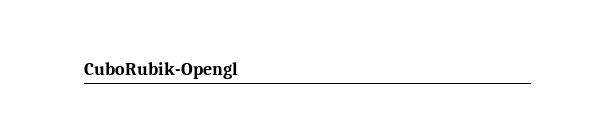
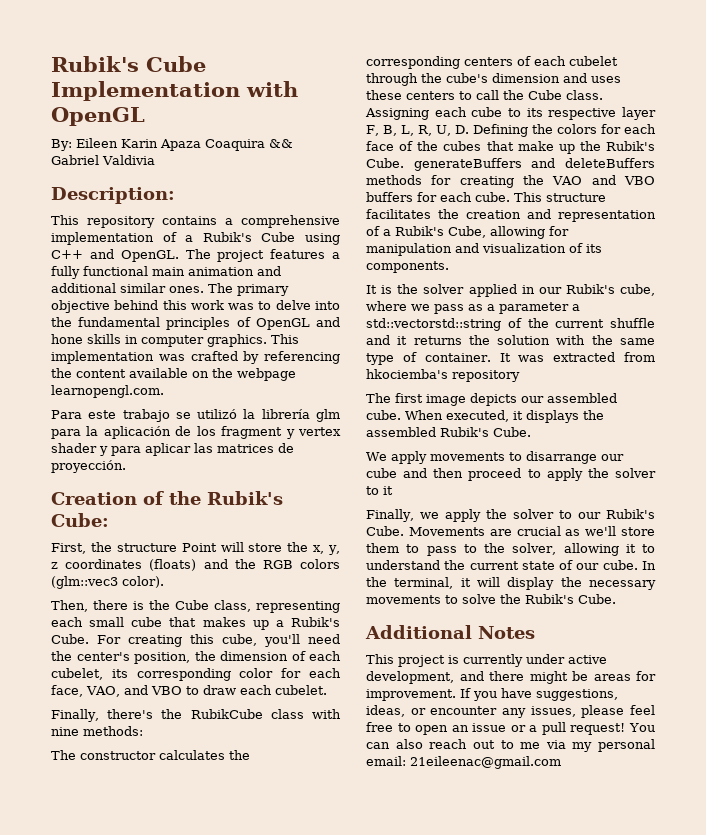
- CuboRubik-Opengl
+ Rubik's Cube Implementation with OpenGL
+ By: Eileen Karin Apaza Coaquira && Gabriel Valdivia
+ Description:
+ This repository contains a comprehensive implementation of a Rubik's Cube using C++ and OpenGL. The project features a fully functional main animation and additional similar ones. The primary objective behind this work was to delve into the fundamental principles of OpenGL and hone skills in computer graphics. This implementation was crafted by referencing the content available on the webpage learnopengl.com.
+ Para este trabajo se utilizó la librería glm para la aplicación de los fragment y vertex shader y para aplicar las matrices de proyección.
+ Creation of the Rubik's Cube:
+ First, the structure Point will store the x, y, z coordinates (floats) and the RGB colors (glm::vec3 color).
+ Then, there is the Cube class, representing each small cube that makes up a Rubik's Cube. For creating this cube, you'll need the center's position, the dimension of each cubelet, its corresponding color for each face, VAO, and VBO to draw each cubelet.
+ Finally, there's the RubikCube class with nine methods:
+ The constructor calculates the corresponding centers of each cubelet through the cube's dimension and uses these centers to call the Cube class. Assigning each cube to its respective layer F, B, L, R, U, D. Defining the colors for each face of the cubes that make up the Rubik's Cube. generateBuffers and deleteBuffers methods for creating the VAO and VBO buffers for each cube. This structure facilitates the creation and representation of a Rubik's Cube, allowing for manipulation and visualization of its components.
+ It is the solver applied in our Rubik's cube, where we pass as a parameter a std::vectorstd::string of the current shuffle and it returns the solution with the same type of container. It was extracted from hkociemba's repository
+ The first image depicts our assembled cube. When executed, it displays the assembled Rubik's Cube.
+ We apply movements to disarrange our cube and then proceed to apply the solver to it
+ Finally, we apply the solver to our Rubik's Cube. Movements are crucial as we'll store them to pass to the solver, allowing it to understand the current state of our cube. In the terminal, it will display the necessary movements to solve the Rubik's Cube.
+ Additional Notes
+ This project is currently under active development, and there might be areas for improvement. If you have suggestions, ideas, or encounter any issues, please feel free to open an issue or a pull request! You can also reach out to me via my personal email: 21eileenac@gmail.com

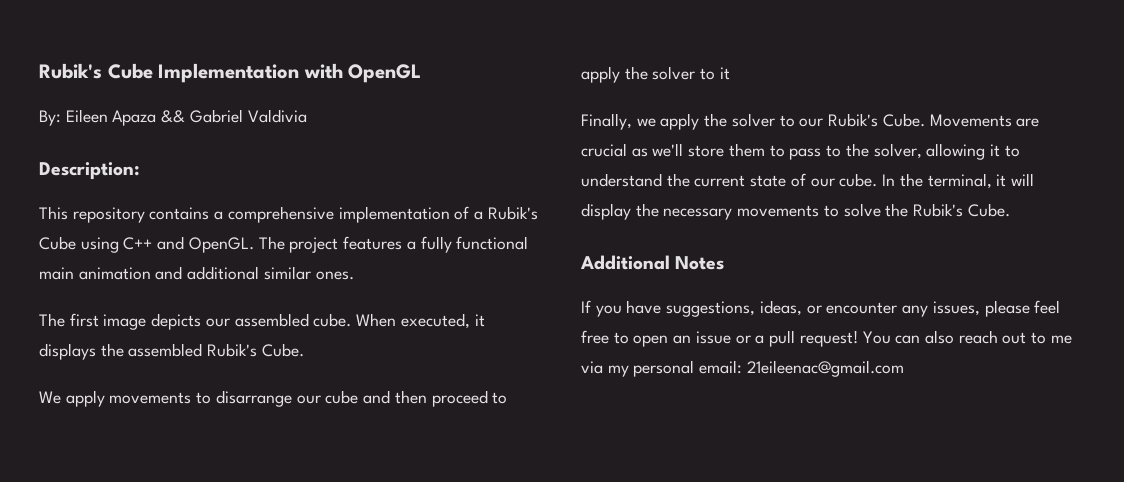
- By: Eileen Karin Apaza Coaquira && Gabriel Valdivia
+ By: Eileen Apaza && Gabriel Valdivia
- The primary objective behind this work was to delve into the fundamental principles of OpenGL and hone skills in computer graphics. This implementation was crafted by referencing the content available on the webpage learnopengl.com.
- Para este trabajo se utilizó la librería glm para la aplicación de los fragment y vertex shader y para aplicar las matrices de proyección.
- Creation of the Rubik's Cube:
- First, the structure Point will store the x, y, z coordinates (floats) and the RGB colors (glm::vec3 color).
- Then, there is the Cube class, representing each small cube that makes up a Rubik's Cube. For creating this cube, you'll need the center's position, the dimension of each cubelet, its corresponding color for each face, VAO, and VBO to draw each cubelet.
- Finally, there's the RubikCube class with nine methods:
- The constructor calculates the corresponding centers of each cubelet through the cube's dimension and uses these centers to call the Cube class. Assigning each cube to its respective layer F, B, L, R, U, D. Defining the colors for each face of the cubes that make up the Rubik's Cube. generateBuffers and deleteBuffers methods for creating the VAO and VBO buffers for each cube. This structure facilitates the creation and representation of a Rubik's Cube, allowing for manipulation and visualization of its components.
- It is the solver applied in our Rubik's cube, where we pass as a parameter a std::vectorstd::string of the current shuffle and it returns the solution with the same type of container. It was extracted from hkociemba's repository
- This project is currently under active development, and there might be areas for improvement.

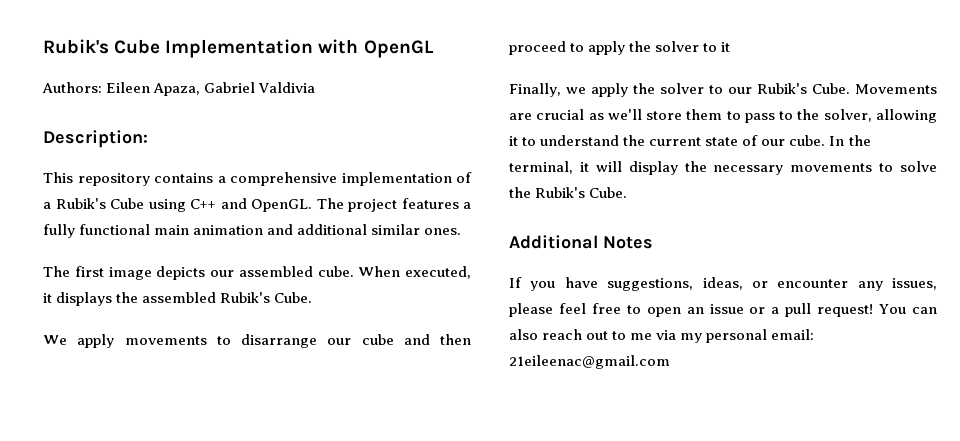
- By: Eileen Apaza && Gabriel Valdivia
+ Authors: Eileen Apaza, Gabriel Valdivia

